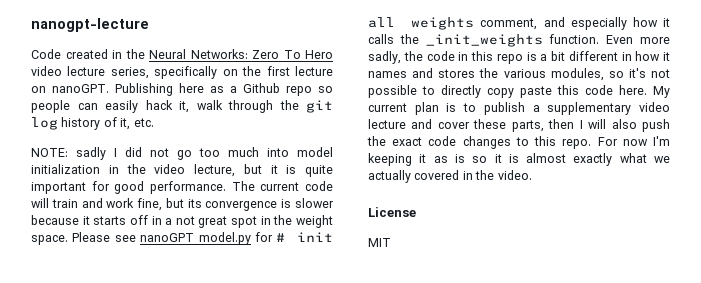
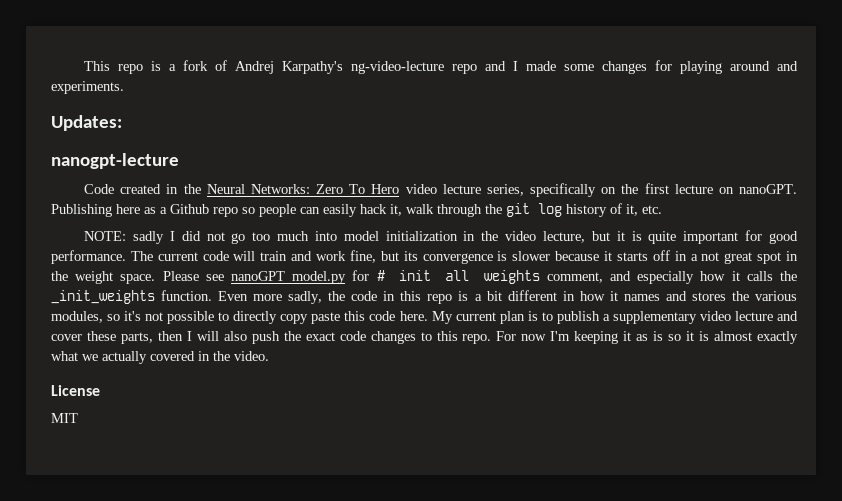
+ This repo is a fork of Andrej Karpathy's ng-video-lecture repo and I made some changes for playing around and experiments.
+ Updates:

